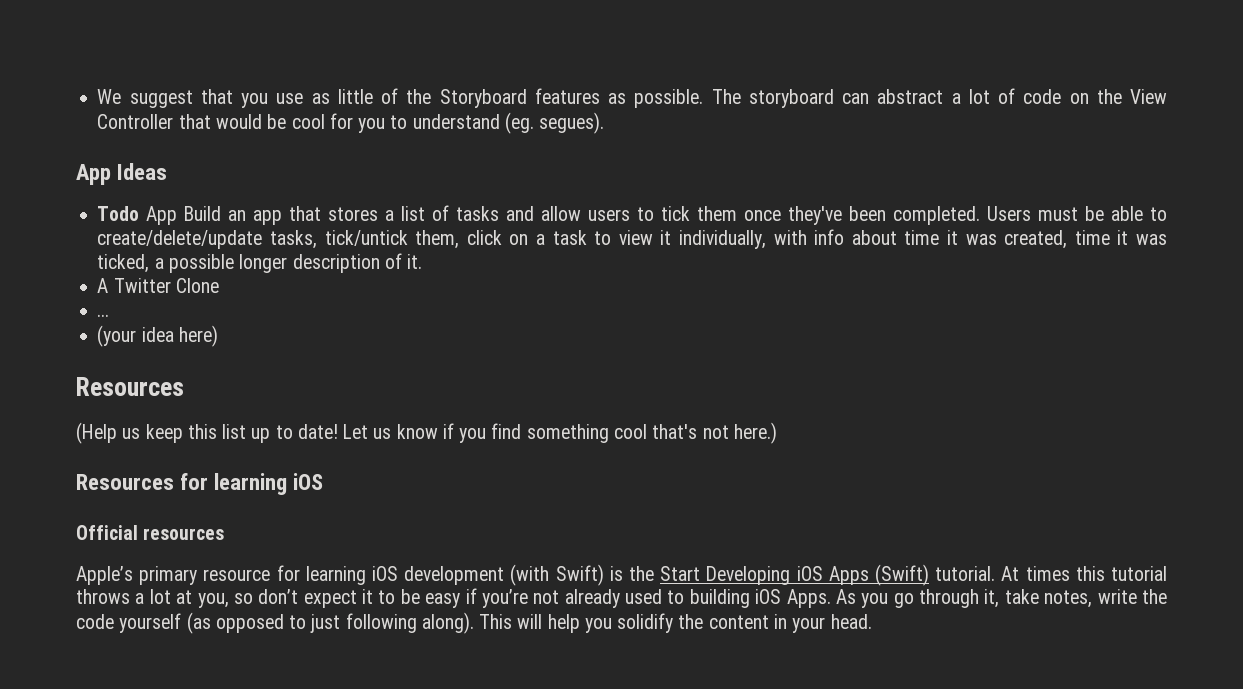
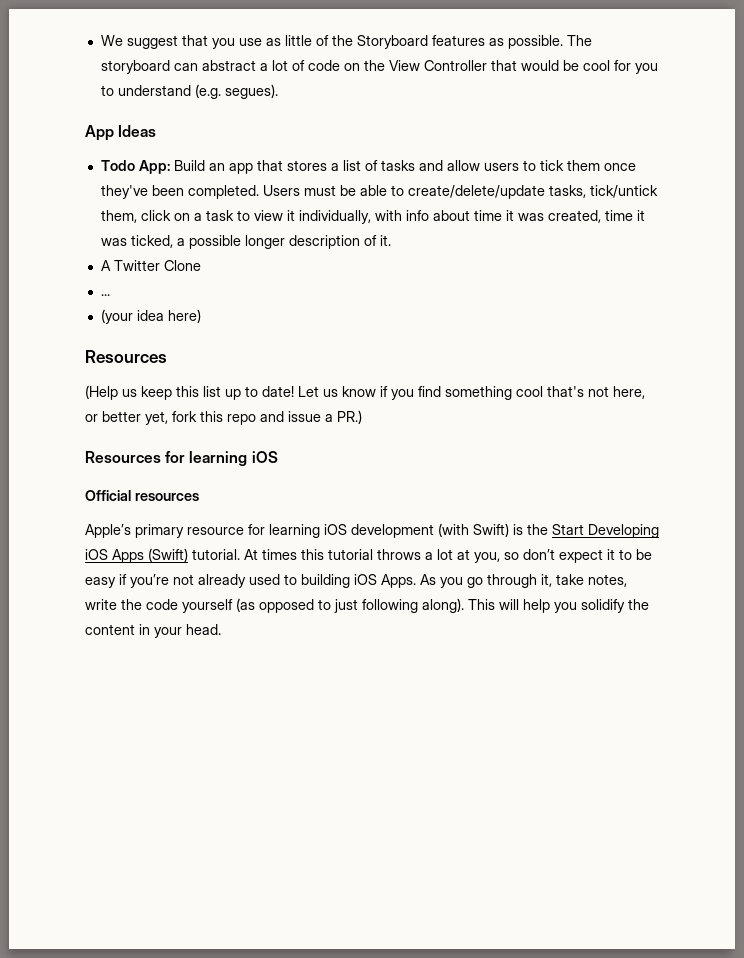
- The storyboard can abstract a lot of code on the View Controller that would be cool for you to understand (eg. segues).
+ The storyboard can abstract a lot of code on the View Controller that would be cool for you to understand (e.g. segues).
- Todo App Build an app that stores a list of tasks and allow users to tick them once they've been completed.
+ Todo App: Build an app that stores a list of tasks and allow users to tick them once they've been completed.
- Let us know if you find something cool that's not here.)
+ Let us know if you find something cool that's not here, or better yet, fork this repo and issue a PR.)

